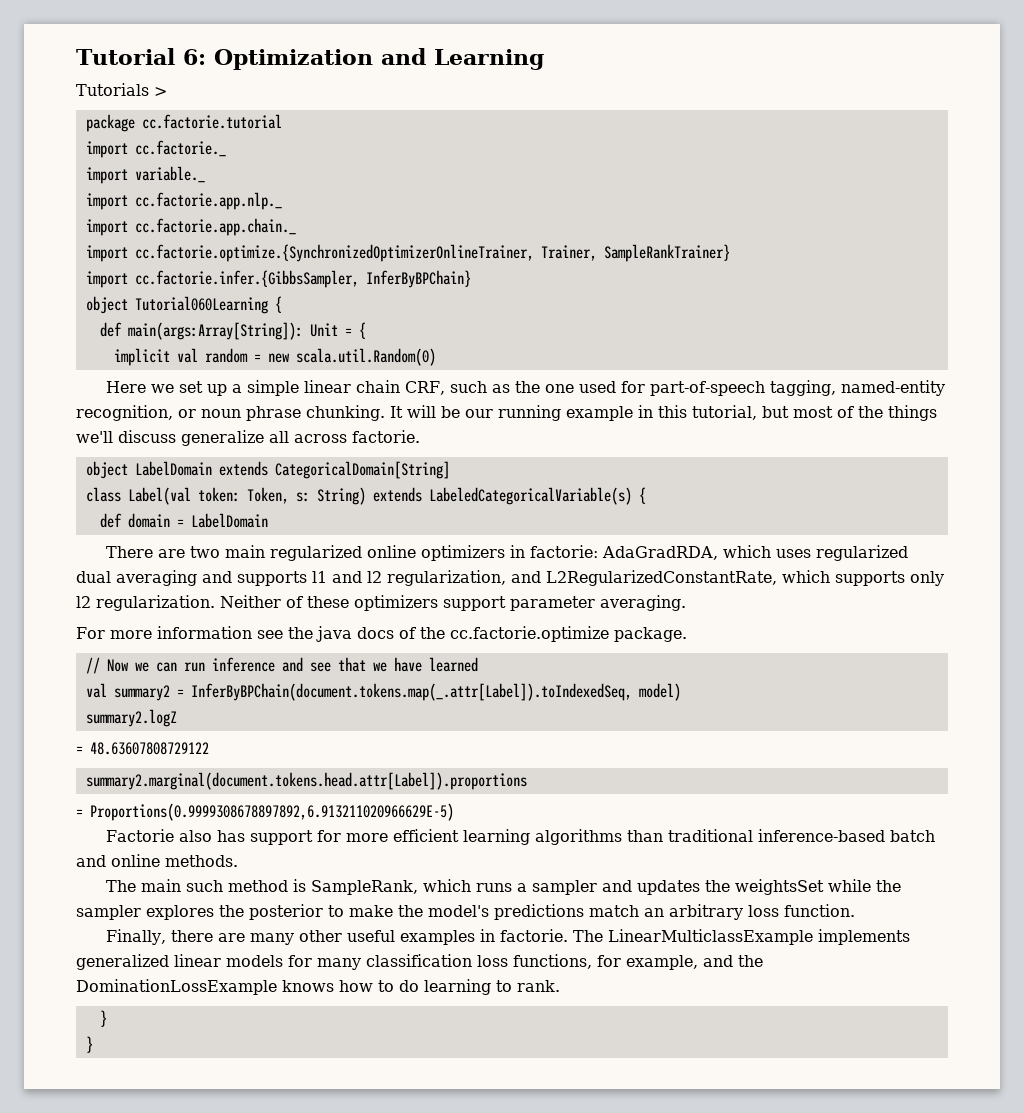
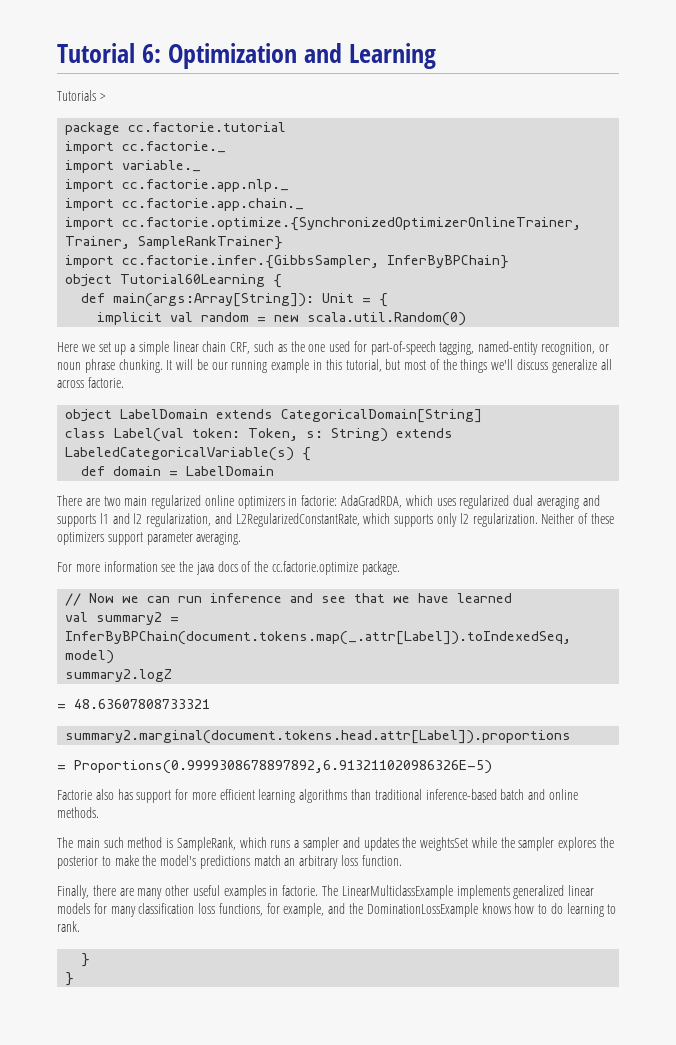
- object Tutorial060Learning {
+ object Tutorial60Learning {
- = 48.63607808729122
+ = 48.63607808733321
- = Proportions(0.9999308678897892,6.913211020966629E-5)
+ = Proportions(0.9999308678897892,6.913211020986326E-5)

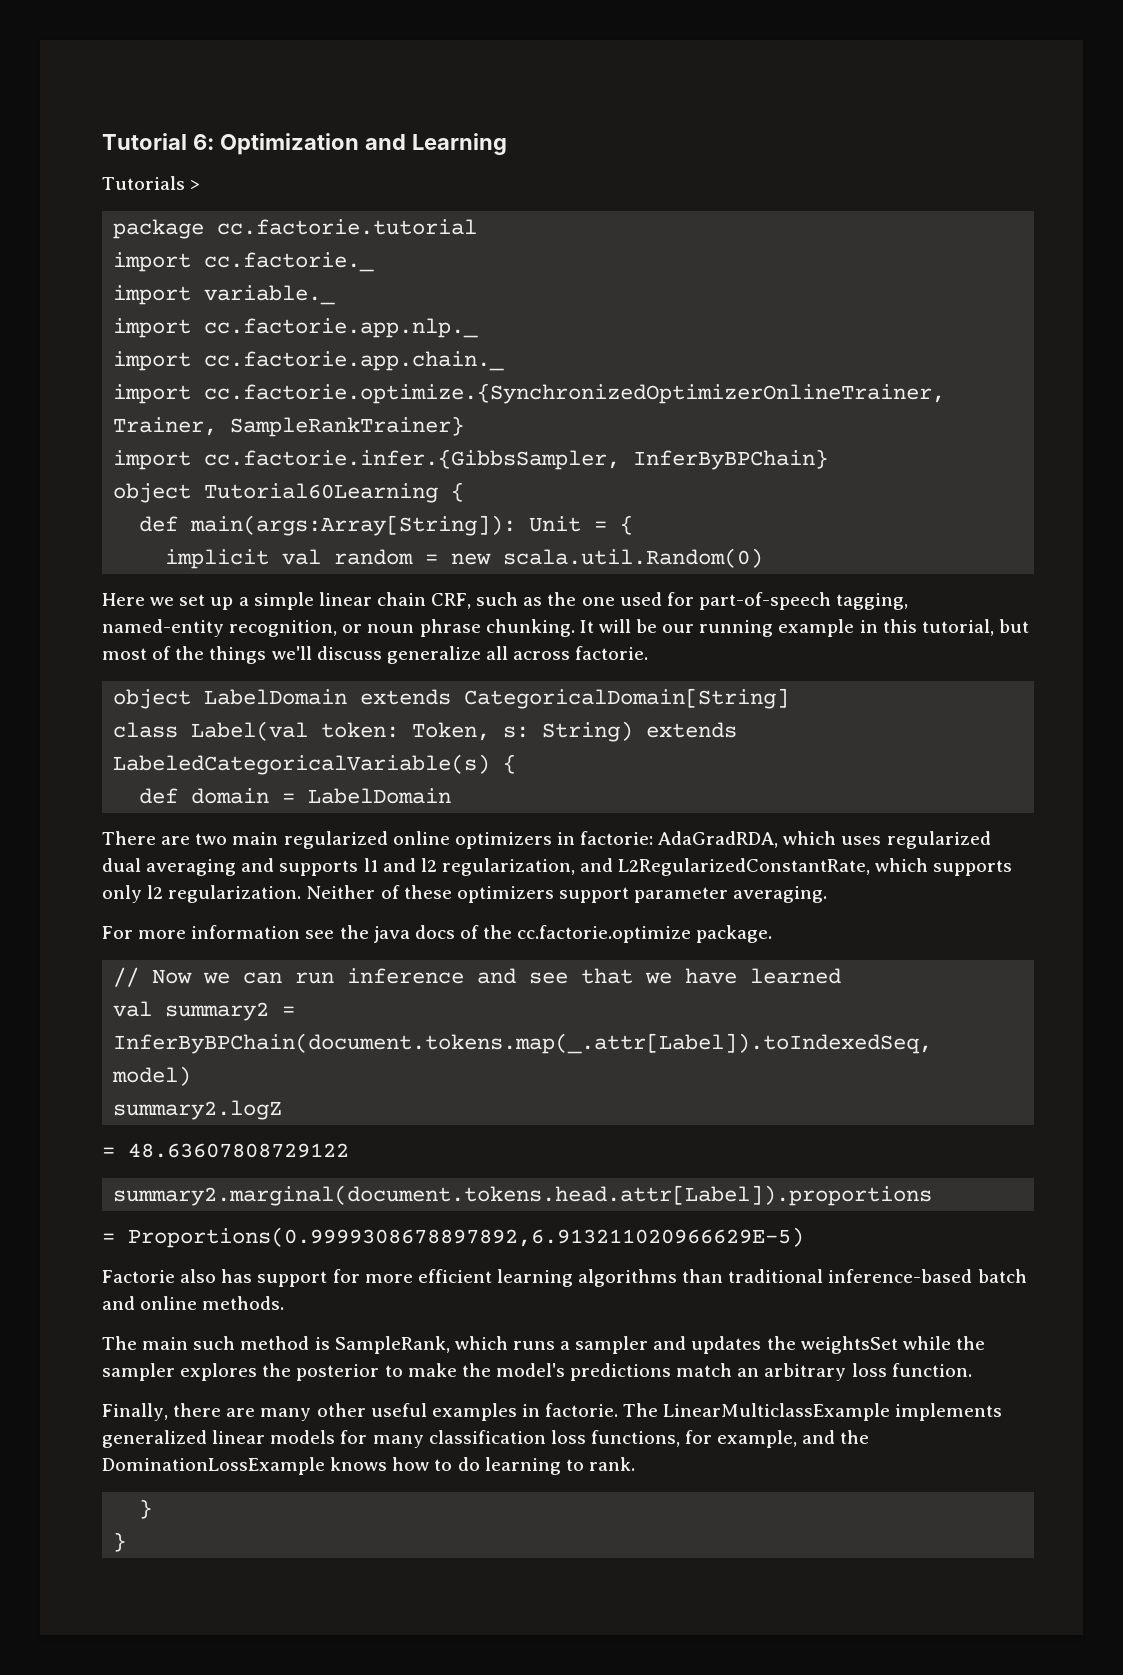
- = 48.63607808733321
+ = 48.63607808729122
- = Proportions(0.9999308678897892,6.913211020986326E-5)
+ = Proportions(0.9999308678897892,6.913211020966629E-5)

